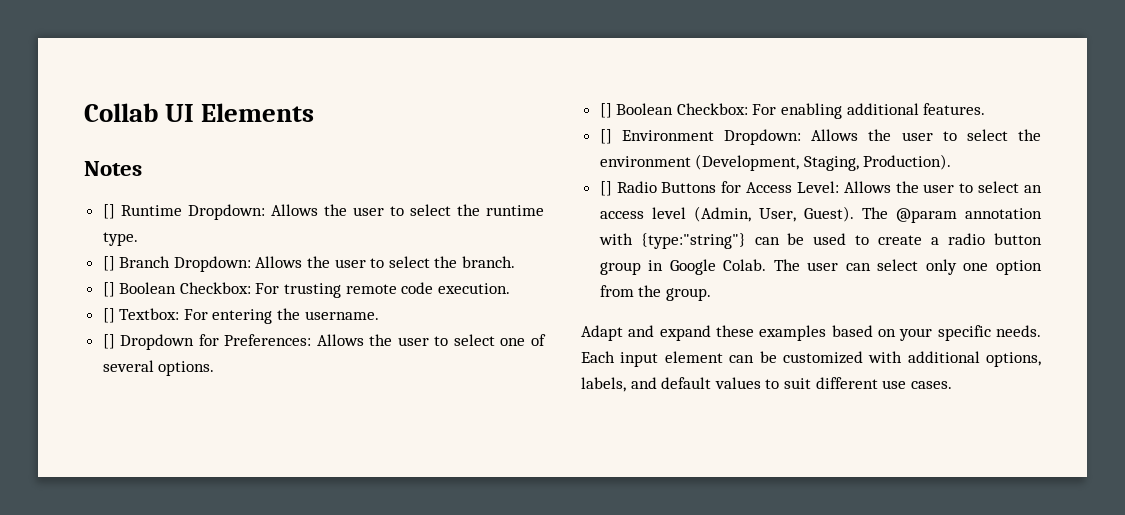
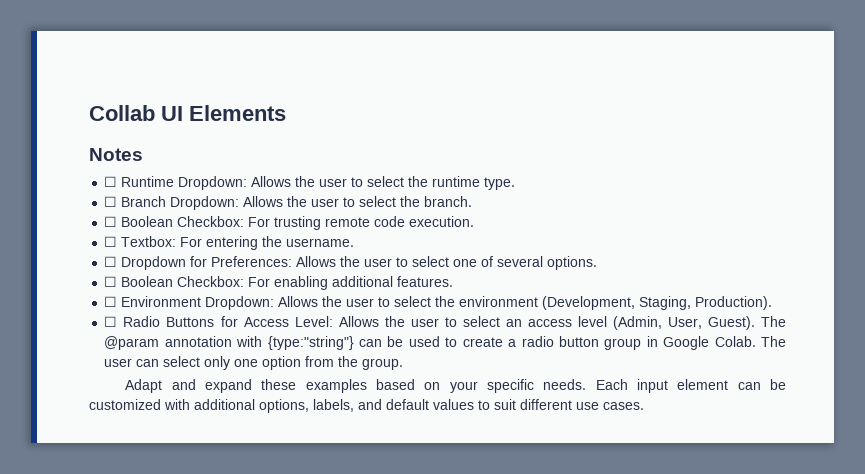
- [] Runtime Dropdown: Allows the user to select the runtime type.
+ ☐ Runtime Dropdown: Allows the user to select the runtime type.
- [] Branch Dropdown: Allows the user to select the branch.
+ ☐ Branch Dropdown: Allows the user to select the branch.
- [] Boolean Checkbox: For trusting remote code execution.
+ ☐ Boolean Checkbox: For trusting remote code execution.
- [] Textbox: For entering the username.
+ ☐ Textbox: For entering the username.
- [] Dropdown for Preferences: Allows the user to select one of several options.
+ ☐ Dropdown for Preferences: Allows the user to select one of several options.
- [] Boolean Checkbox: For enabling additional features.
+ ☐ Boolean Checkbox: For enabling additional features.
- [] Environment Dropdown: Allows the user to select the environment (Development, Staging, Production).
+ ☐ Environment Dropdown: Allows the user to select the environment (Development, Staging, Production).
- [] Radio Buttons for Access Level: Allows the user to select an access level (Admin, User, Guest).
+ ☐ Radio Buttons for Access Level: Allows the user to select an access level (Admin, User, Guest).

